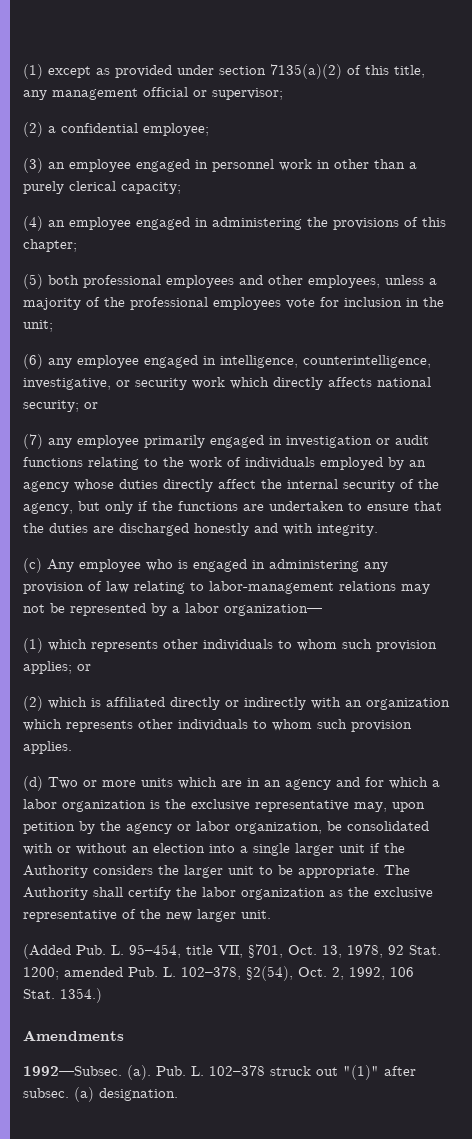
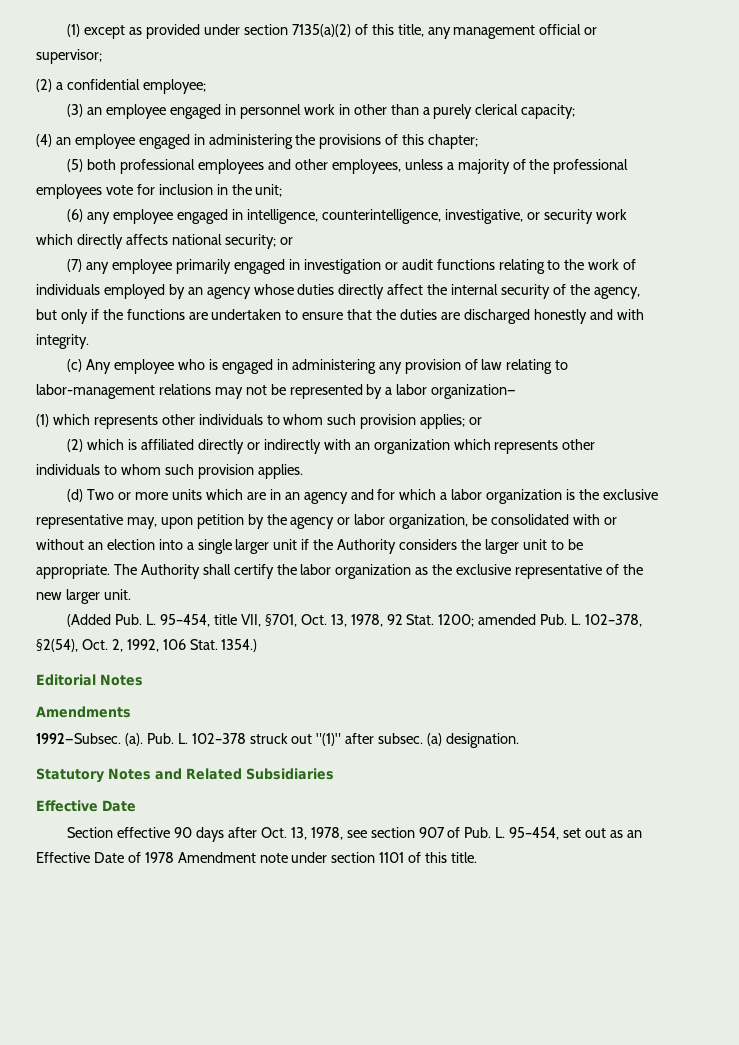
+ Editorial Notes
+ Statutory Notes and Related Subsidiaries
+ Effective Date
+ Section effective 90 days after Oct. 13, 1978, see section 907 of Pub. L. 95–454, set out as an Effective Date of 1978 Amendment note under section 1101 of this title.

